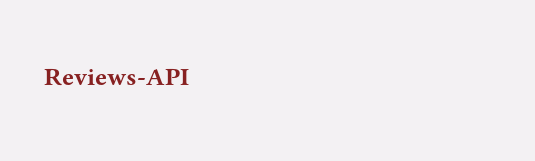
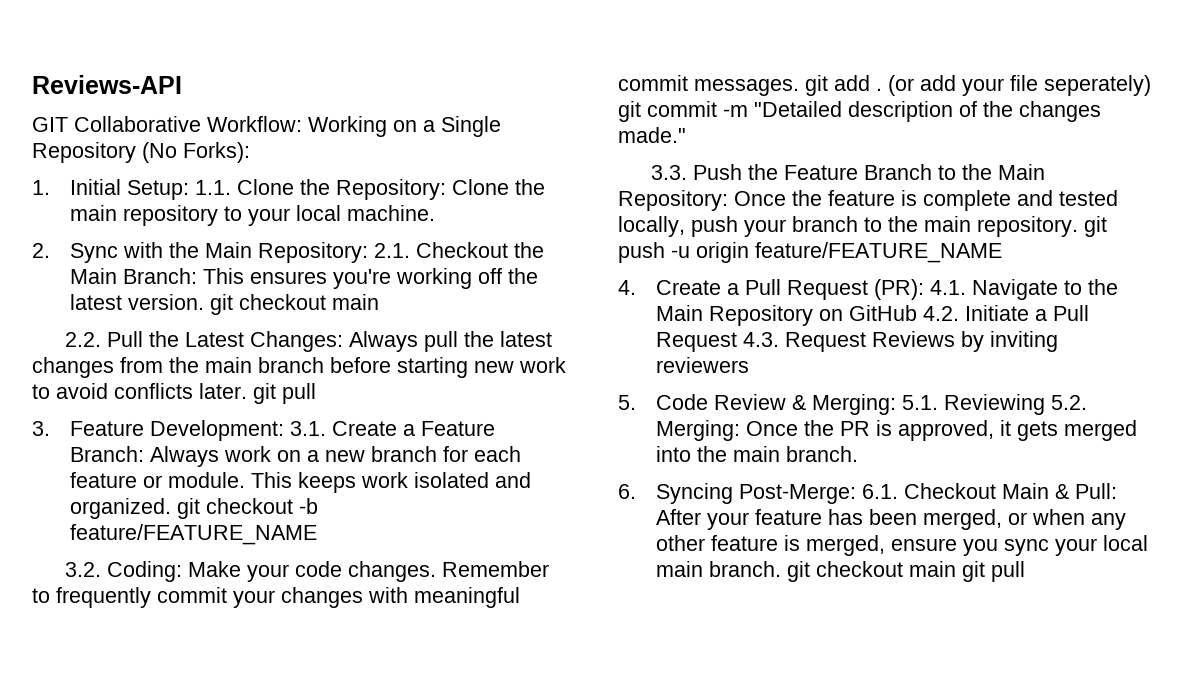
+ GIT Collaborative Workflow: Working on a Single Repository (No Forks):
+ 1. Initial Setup: 1.1. Clone the Repository: Clone the main repository to your local machine.
+ 2. Sync with the Main Repository: 2.1. Checkout the Main Branch: This ensures you're working off the latest version. git checkout main
+ 2.2. Pull the Latest Changes: Always pull the latest changes from the main branch before starting new work to avoid conflicts later. git pull
+ 3. Feature Development: 3.1. Create a Feature Branch: Always work on a new branch for each feature or module. This keeps work isolated and organized. git checkout -b feature/FEATURE_NAME
+ 3.2. Coding: Make your code changes. Remember to frequently commit your changes with meaningful commit messages. git add . (or add your file seperately) git commit -m "Detailed description of the changes made."
+ 3.3. Push the Feature Branch to the Main Repository: Once the feature is complete and tested locally, push your branch to the main repository. git push -u origin feature/FEATURE_NAME
+ 4. Create a Pull Request (PR): 4.1. Navigate to the Main Repository on GitHub 4.2. Initiate a Pull Request 4.3. Request Reviews by inviting reviewers
+ 5. Code Review & Merging: 5.1. Reviewing 5.2. Merging: Once the PR is approved, it gets merged into the main branch.
+ 6. Syncing Post-Merge: 6.1. Checkout Main & Pull: After your feature has been merged, or when any other feature is merged, ensure you sync your local main branch. git checkout main git pull

